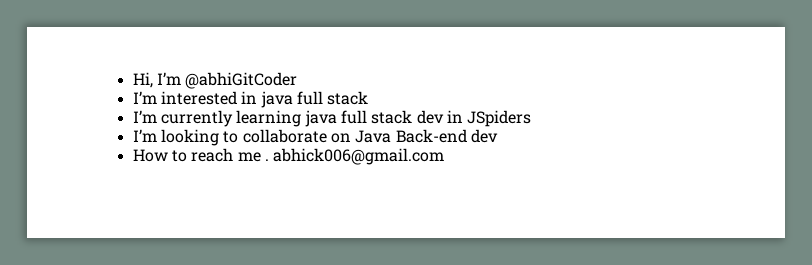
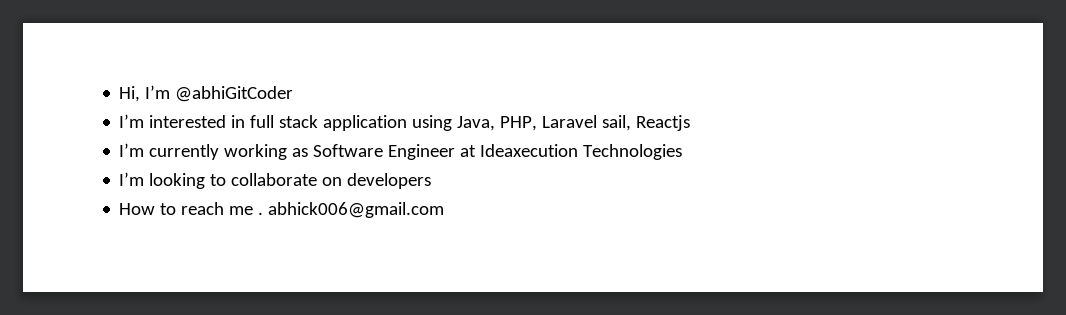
- I’m interested in java full stack
- I’m currently learning java full stack dev in JSpiders
+ I’m interested in full stack application using Java, PHP, Laravel sail, Reactjs
+ I’m currently working as Software Engineer at Ideaxecution Technologies
- I’m looking to collaborate on Java Back-end dev
+ I’m looking to collaborate on developers

